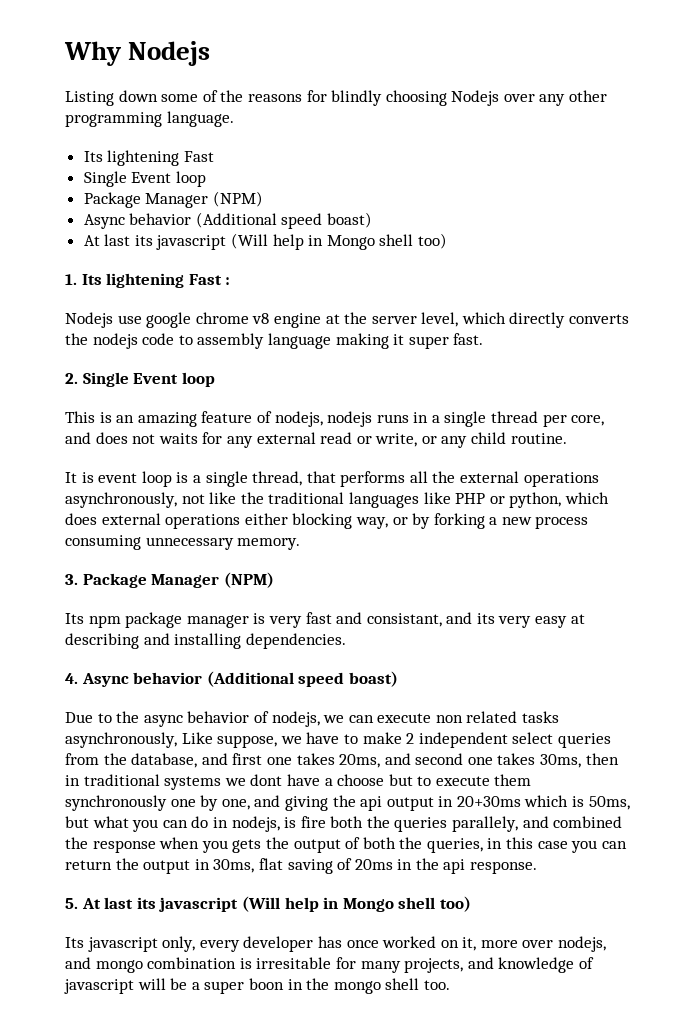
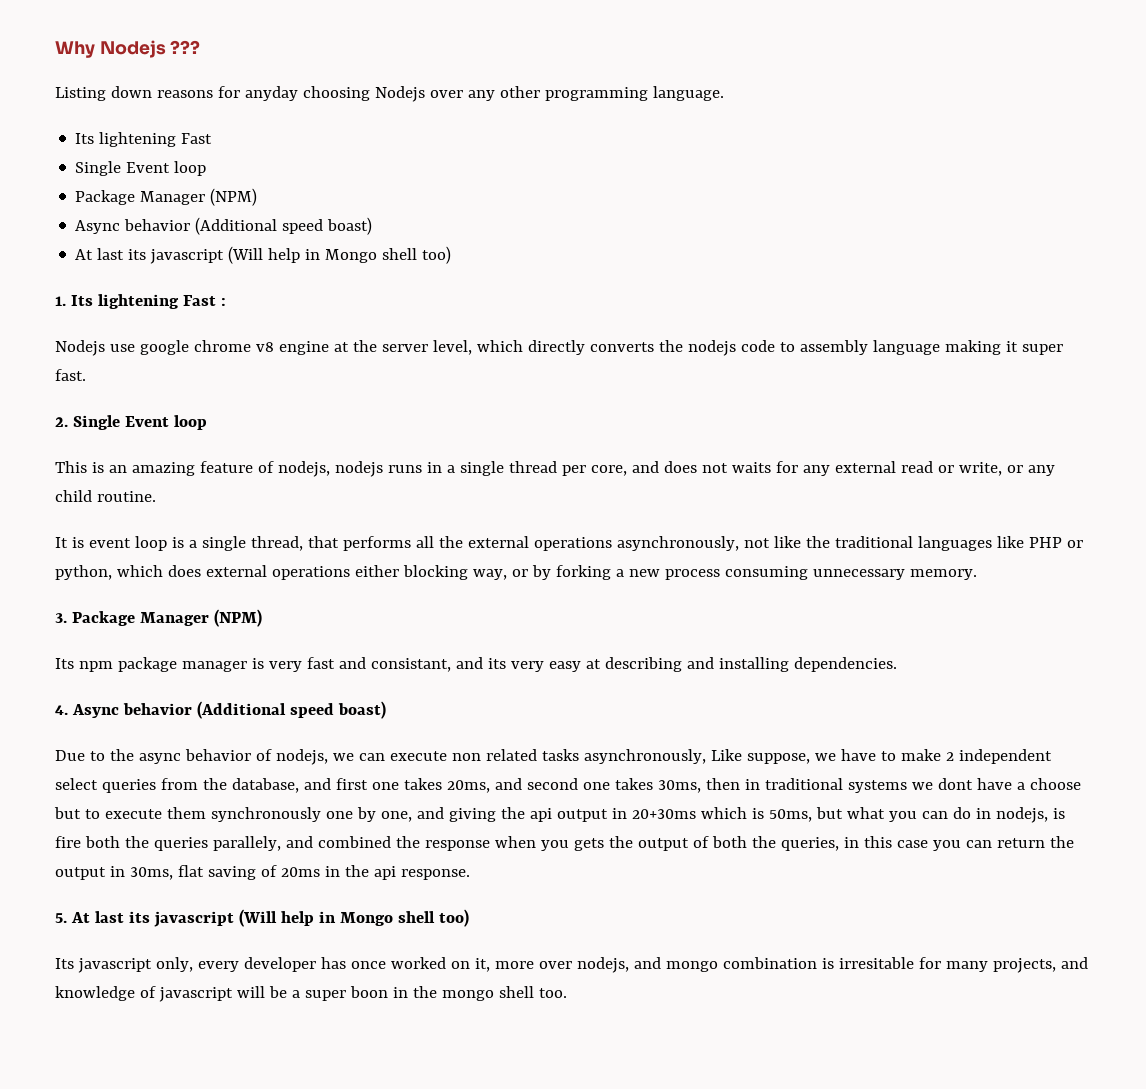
- Why Nodejs
+ Why Nodejs ???
- Listing down some of the reasons for blindly choosing Nodejs over any other programming language.
+ Listing down reasons for anyday choosing Nodejs over any other programming language.

